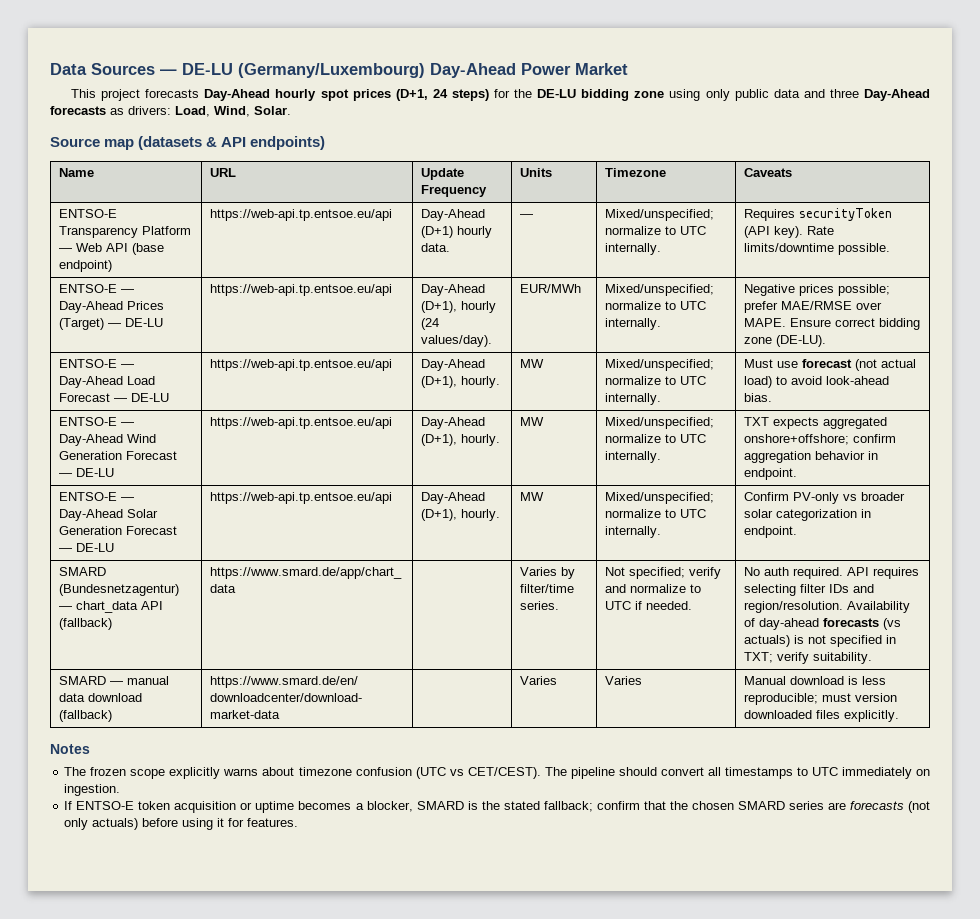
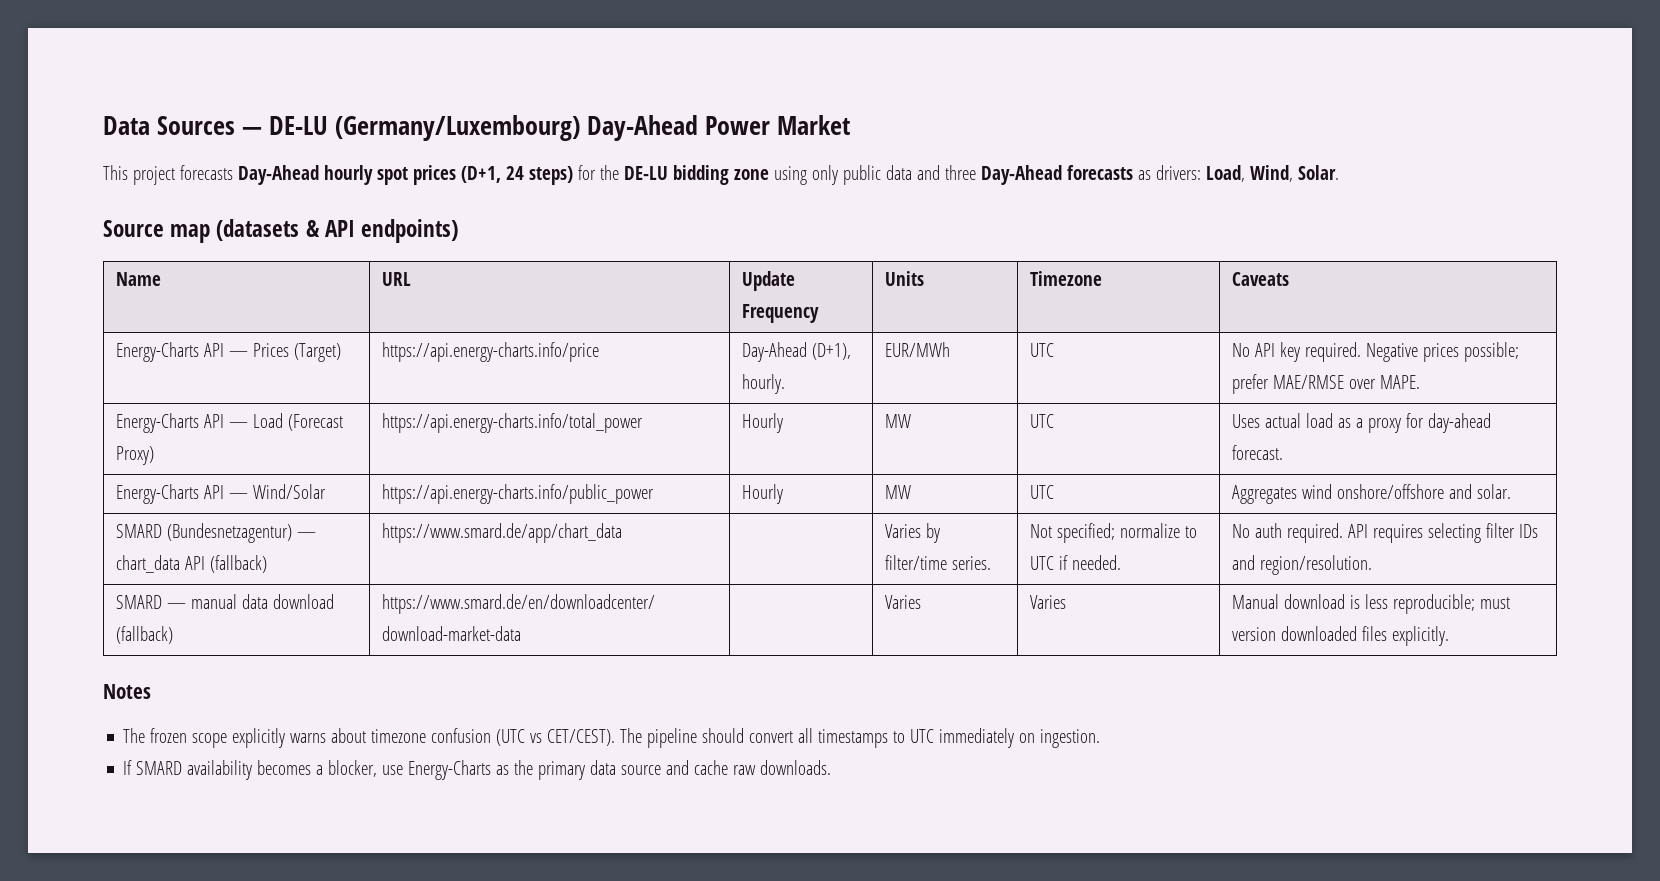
- ENTSO-E Transparency Platform — Web API (base endpoint) | https://web-api.tp.entsoe.eu/api | Day-Ahead (D+1) hourly data. | — | Mixed/unspecified; normalize to UTC internally. | Requires securityToken (API key). Rate limits/downtime possible.
- ENTSO-E — Day-Ahead Prices (Target) — DE-LU | https://web-api.tp.entsoe.eu/api | Day-Ahead (D+1), hourly (24 values/day). | EUR/MWh | Mixed/unspecified; normalize to UTC internally. | Negative prices possible; prefer MAE/RMSE over MAPE. Ensure correct bidding zone (DE-LU).
- ENTSO-E — Day-Ahead Load Forecast — DE-LU | https://web-api.tp.entsoe.eu/api | Day-Ahead (D+1), hourly. | MW | Mixed/unspecified; normalize to UTC internally. | Must use forecast (not actual load) to avoid look-ahead bias.
- ENTSO-E — Day-Ahead Wind Generation Forecast — DE-LU | https://web-api.tp.entsoe.eu/api | Day-Ahead (D+1), hourly. | MW | Mixed/unspecified; normalize to UTC internally. | TXT expects aggregated onshore+offshore; confirm aggregation behavior in endpoint.
- ENTSO-E — Day-Ahead Solar Generation Forecast — DE-LU | https://web-api.tp.entsoe.eu/api | Day-Ahead (D+1), hourly. | MW | Mixed/unspecified; normalize to UTC internally. | Confirm PV-only vs broader solar categorization in endpoint.
+ Energy-Charts API — Prices (Target) | https://api.energy-charts.info/price | Day-Ahead (D+1), hourly. | EUR/MWh | UTC | No API key required. Negative prices possible; prefer MAE/RMSE over MAPE.
+ Energy-Charts API — Load (Forecast Proxy) | https://api.energy-charts.info/total_power | Hourly | MW | UTC | Uses actual load as a proxy for day-ahead forecast.
+ Energy-Charts API — Wind/Solar | https://api.energy-charts.info/public_power | Hourly | MW | UTC | Aggregates wind onshore/offshore and solar.
- Not specified; verify and normalize to UTC if needed.
+ Not specified; normalize to UTC if needed.
- Availability of day-ahead forecasts (vs actuals) is not specified in TXT; verify suitability.
- If ENTSO-E token acquisition or uptime becomes a blocker, SMARD is the stated fallback; confirm that the chosen SMARD series are forecasts (not only actuals) before using it for features.
+ If SMARD availability becomes a blocker, use Energy-Charts as the primary data source and cache raw downloads.

